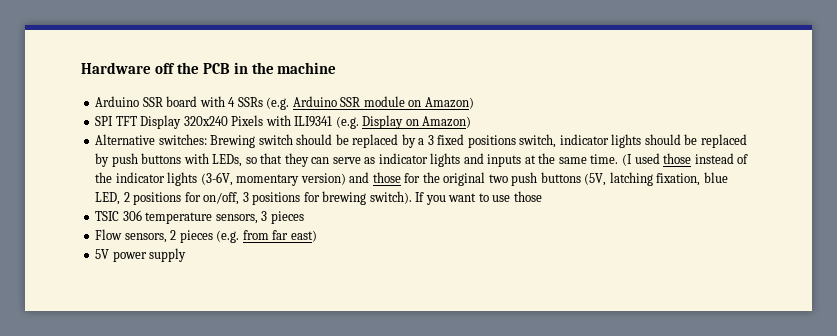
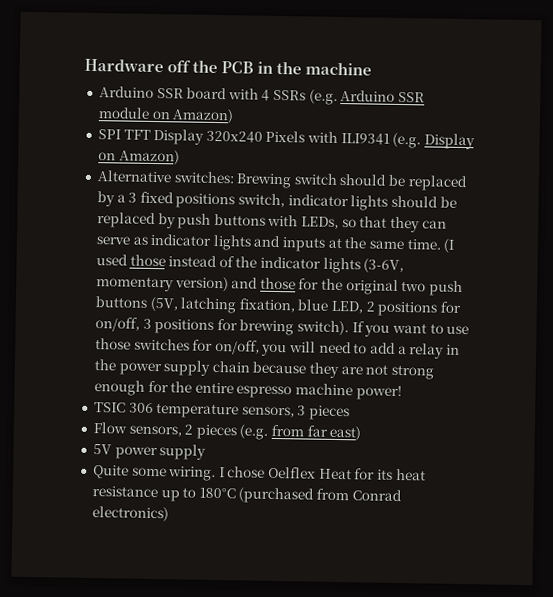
- If you want to use those
+ If you want to use those switches for on/off, you will need to add a relay in the power supply chain because they are not strong enough for the entire espresso machine power!
+ Quite some wiring. I chose Oelflex Heat for its heat resistance up to 180°C (purchased from Conrad electronics)

